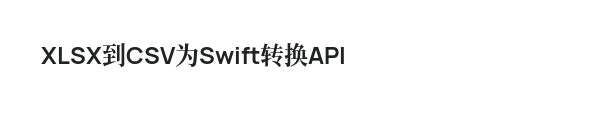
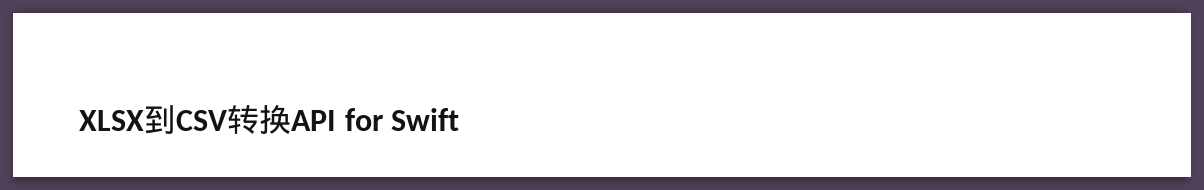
- XLSX到CSV为Swift转换API
+ XLSX到CSV转换API for Swift

